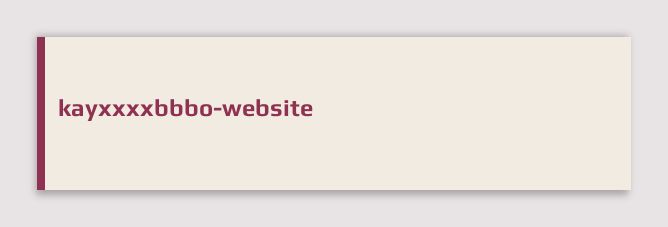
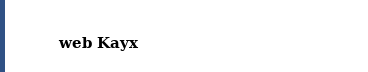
- kayxxxxbbbo-website
+ web Kayx

